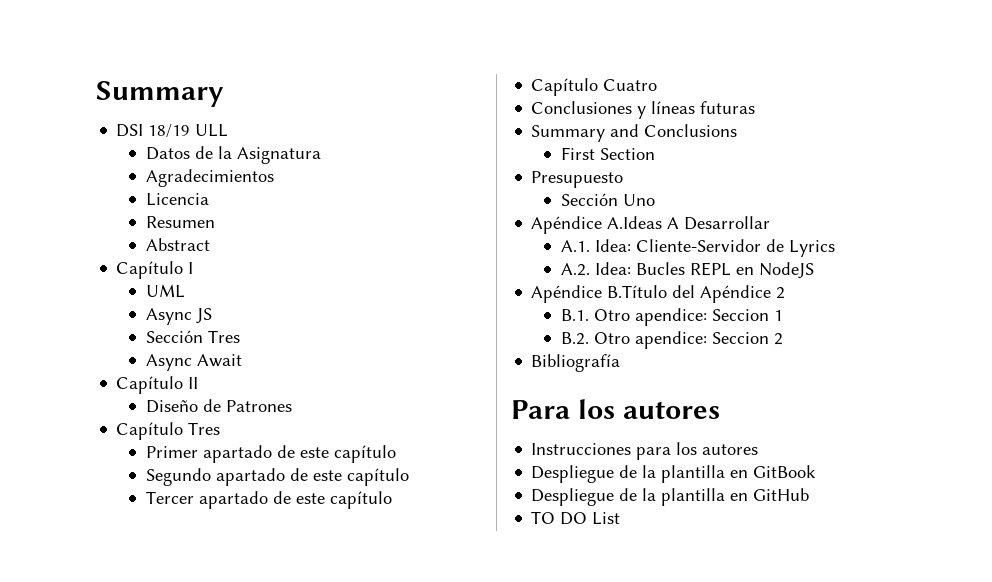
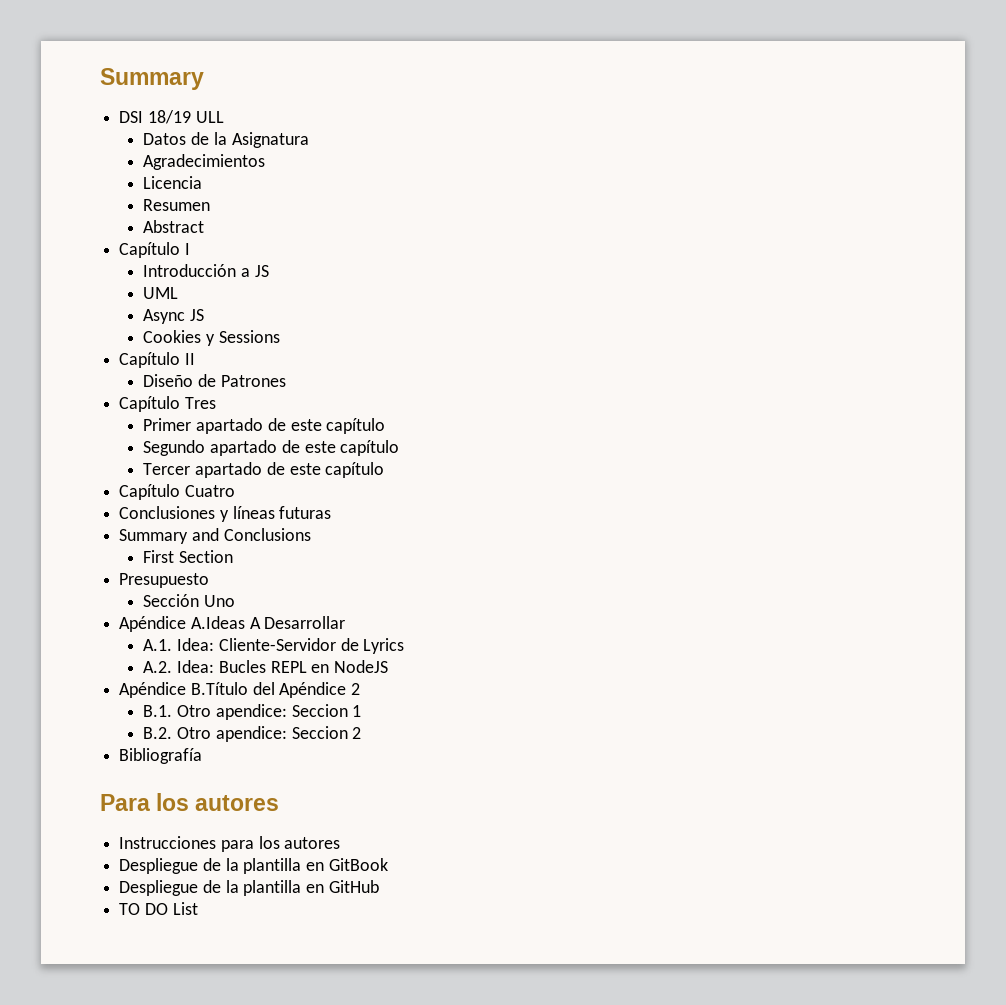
+ Introducción a JS
- Sección Tres
- Async Await
+ Cookies y Sessions

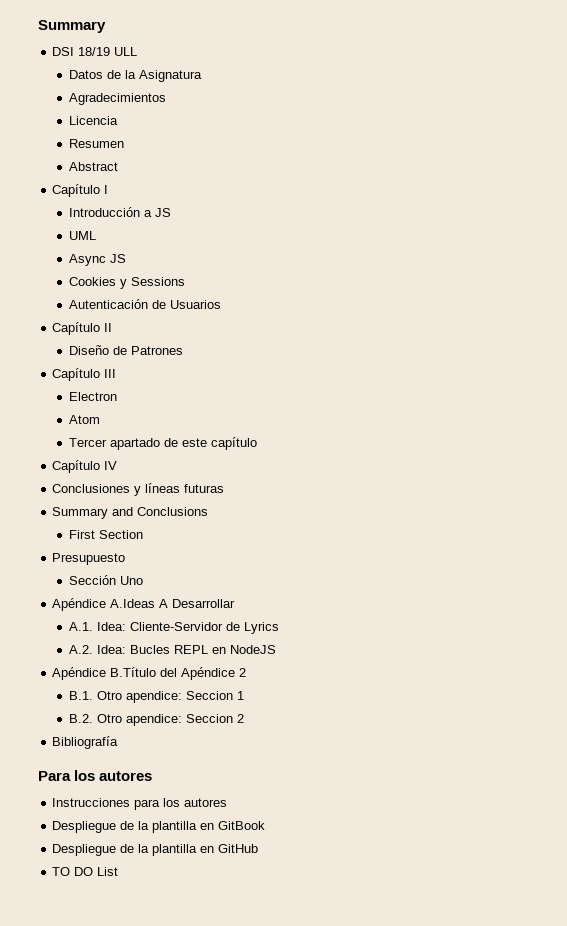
+ Autenticación de Usuarios
- Capítulo Tres
- Primer apartado de este capítulo
- Segundo apartado de este capítulo
+ Capítulo III
+ Electron
+ Atom
- Capítulo Cuatro
+ Capítulo IV

